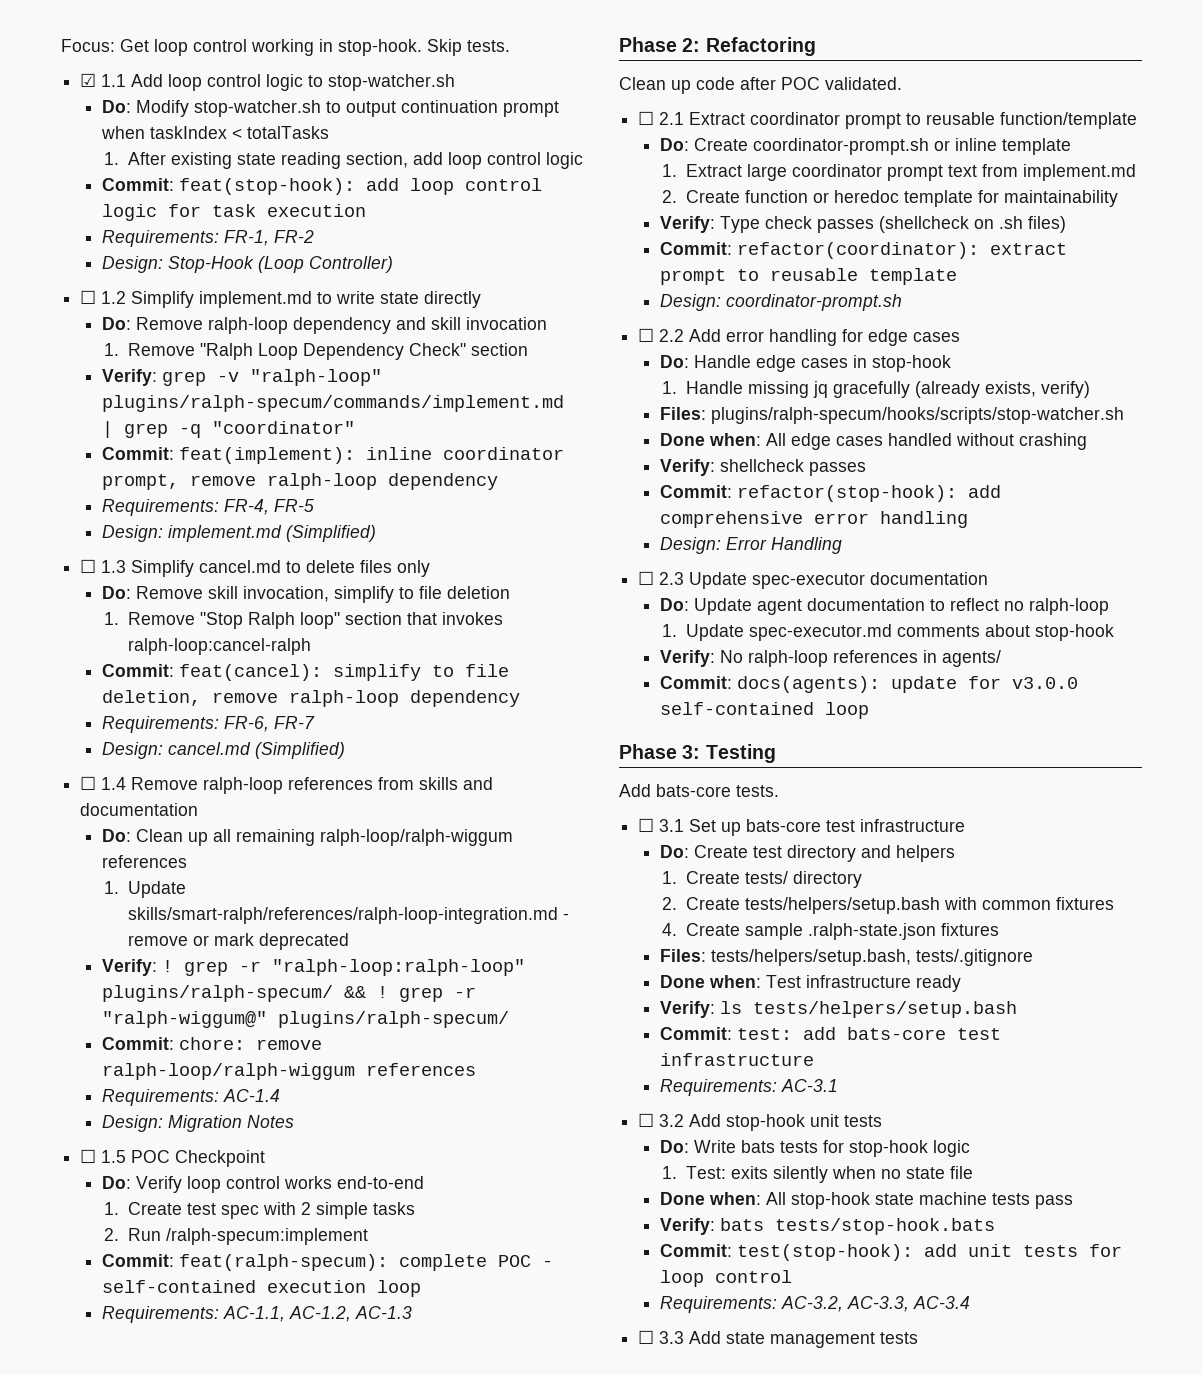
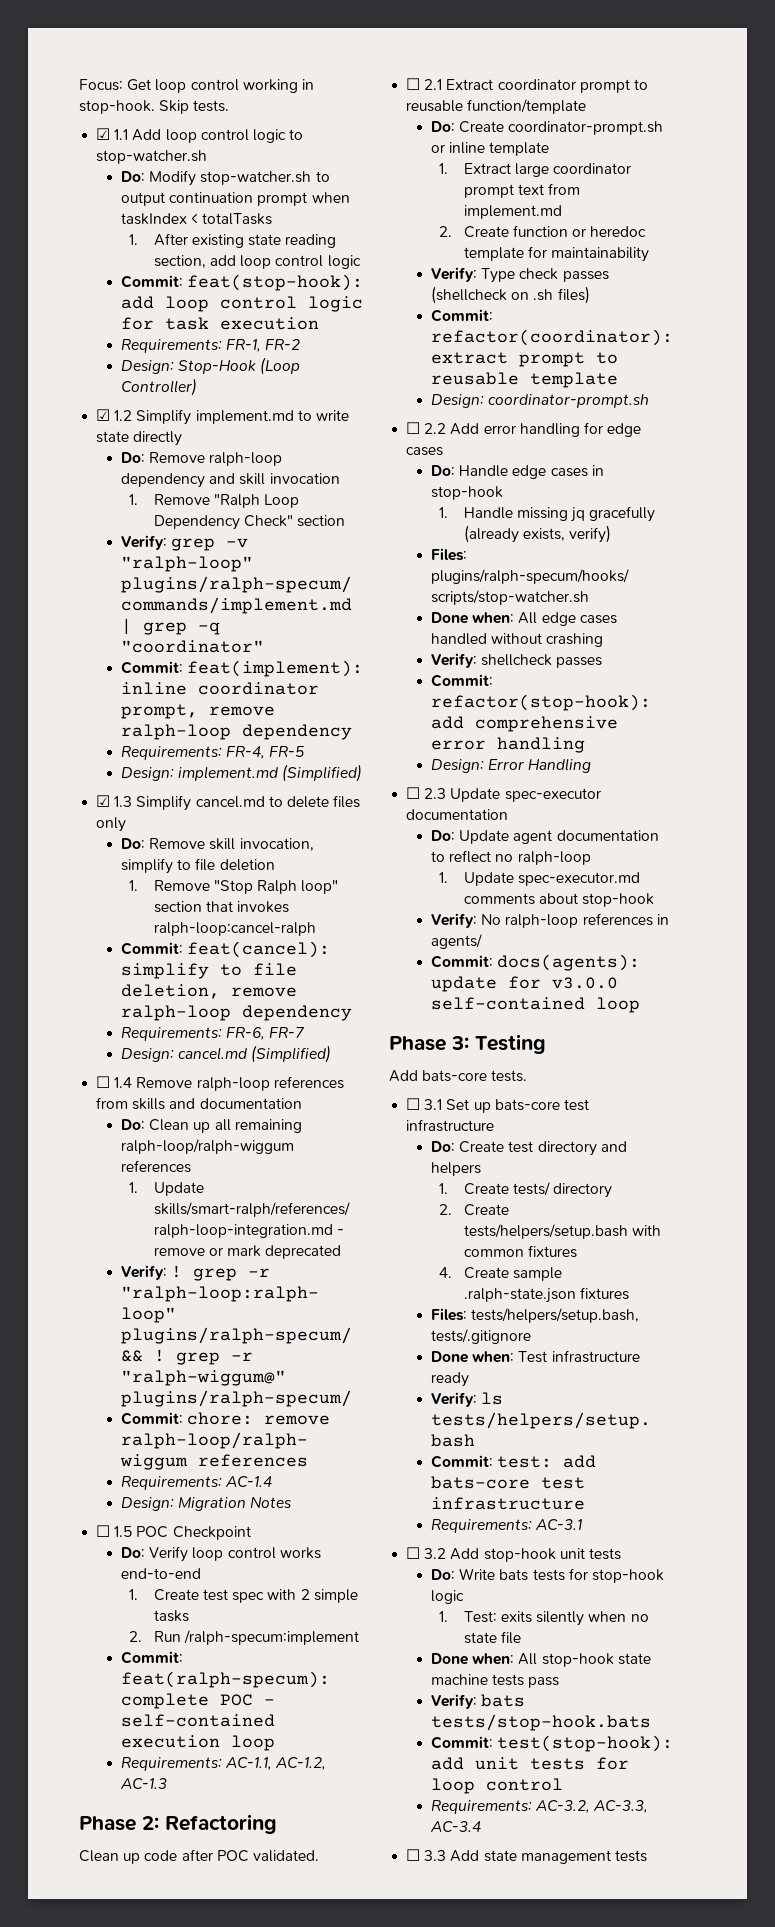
- ☐ 1.2 Simplify implement.md to write state directly
+ ☑ 1.2 Simplify implement.md to write state directly
- ☐ 1.3 Simplify cancel.md to delete files only
+ ☑ 1.3 Simplify cancel.md to delete files only

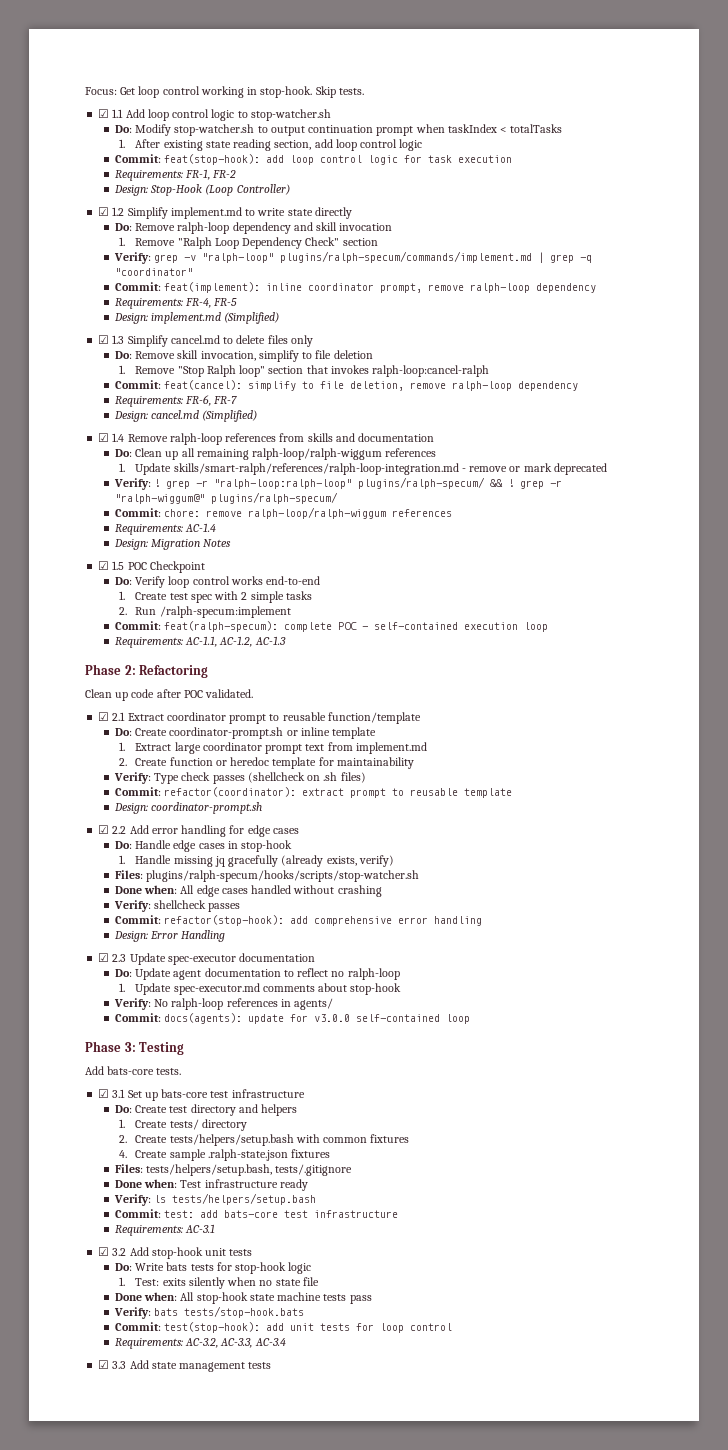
- ☐ 1.4 Remove ralph-loop references from skills and documentation
+ ☑ 1.4 Remove ralph-loop references from skills and documentation
- ☐ 1.5 POC Checkpoint
+ ☑ 1.5 POC Checkpoint
- ☐ 2.1 Extract coordinator prompt to reusable function/template
+ ☑ 2.1 Extract coordinator prompt to reusable function/template
- ☐ 2.2 Add error handling for edge cases
+ ☑ 2.2 Add error handling for edge cases
- ☐ 2.3 Update spec-executor documentation
+ ☑ 2.3 Update spec-executor documentation
- ☐ 3.1 Set up bats-core test infrastructure
+ ☑ 3.1 Set up bats-core test infrastructure
- ☐ 3.2 Add stop-hook unit tests
+ ☑ 3.2 Add stop-hook unit tests
- ☐ 3.3 Add state management tests
+ ☑ 3.3 Add state management tests

